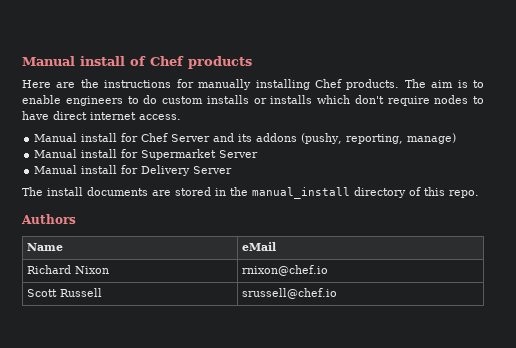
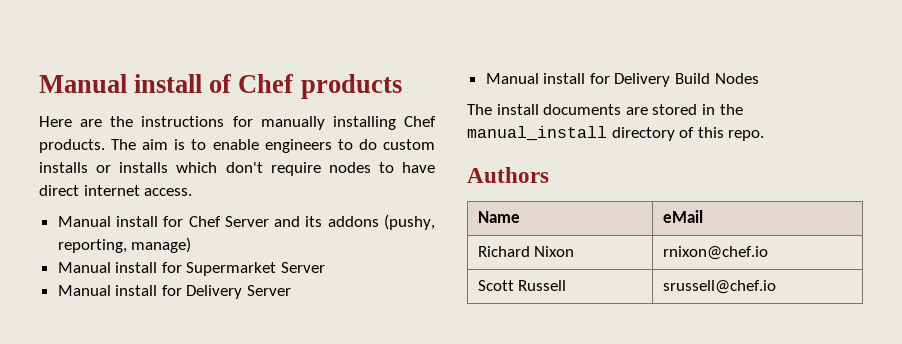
+ Manual install for Delivery Build Nodes

